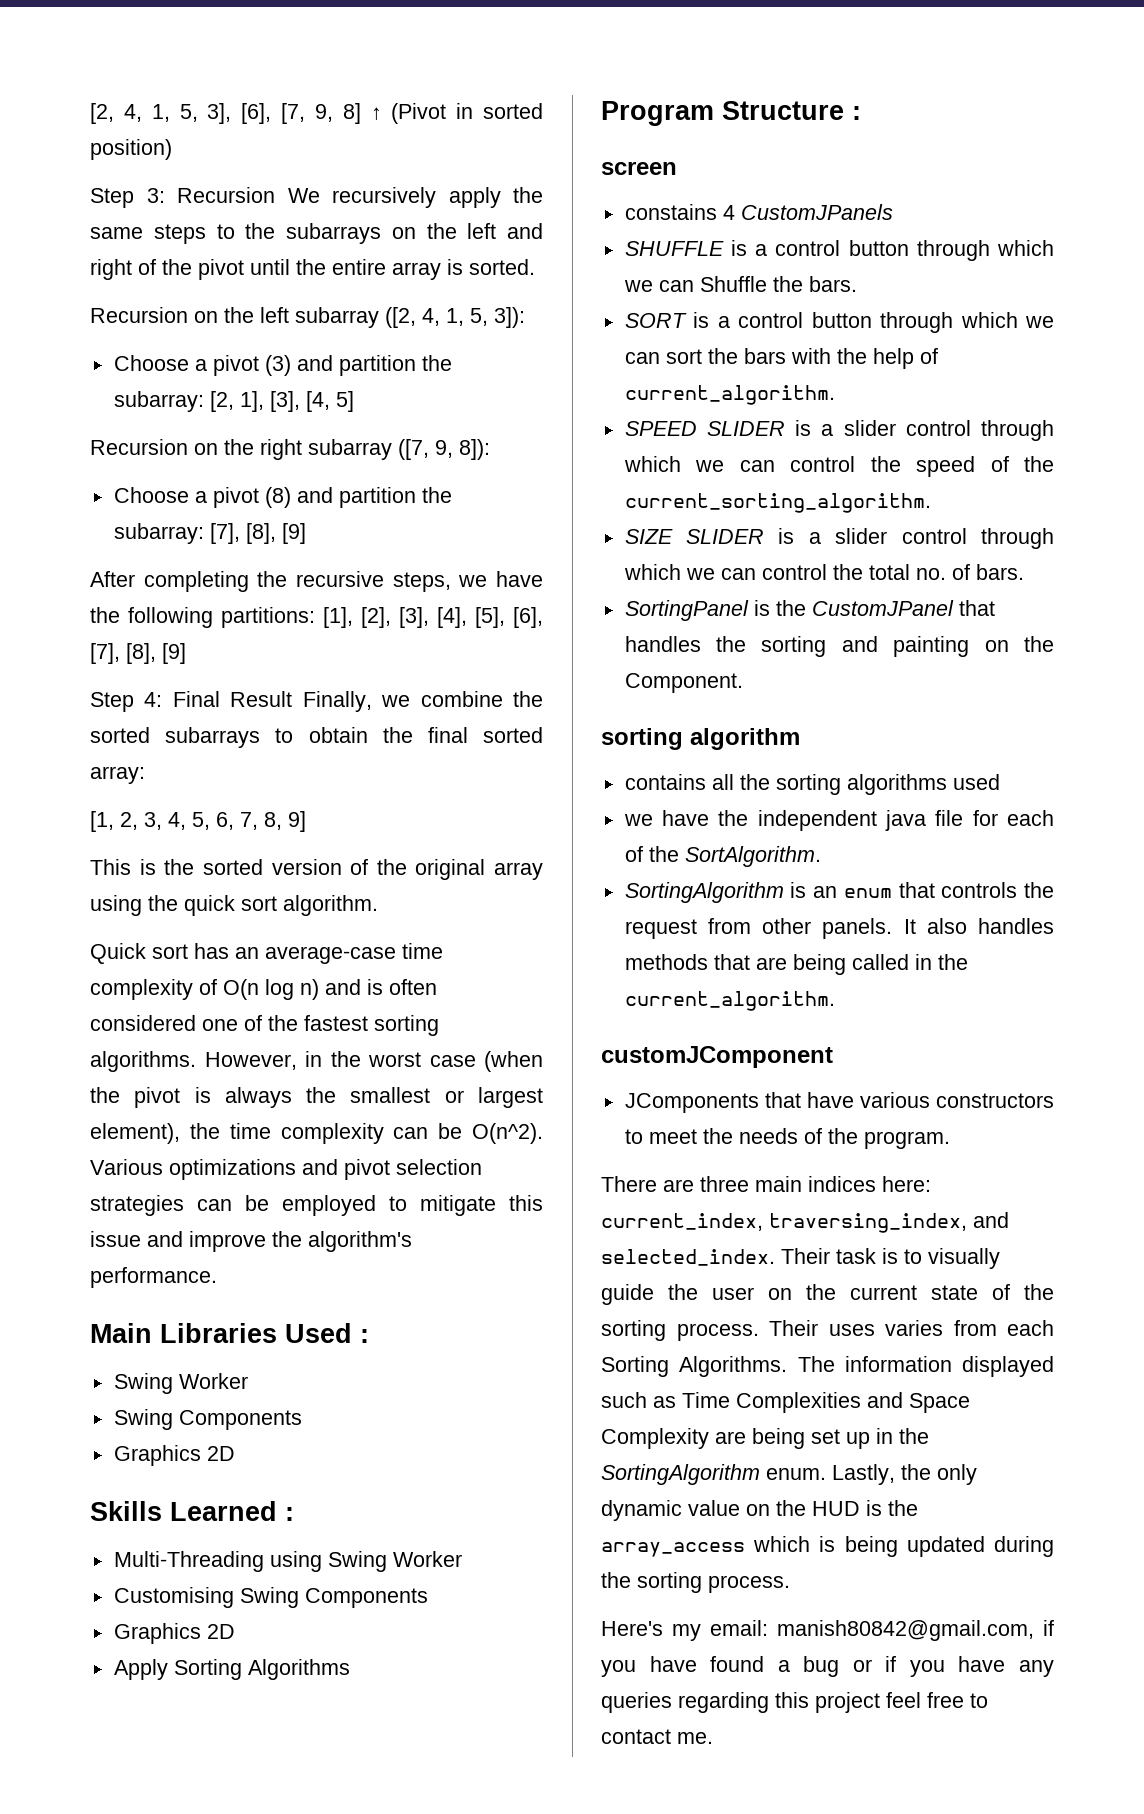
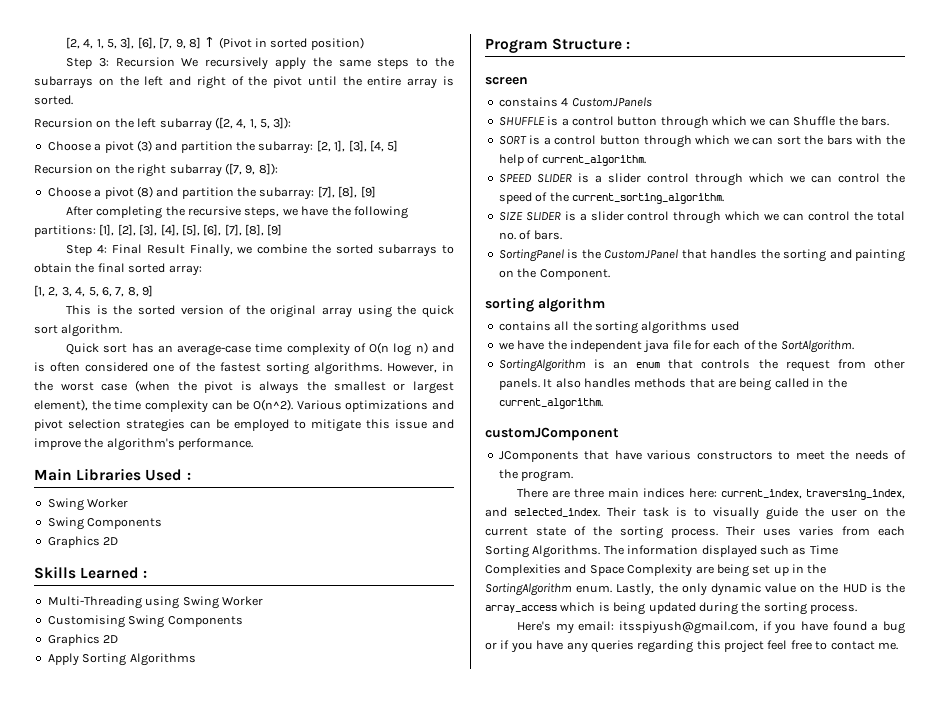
- Here's my email: manish80842@gmail.com, if you have found a bug or if you have any queries regarding this project feel free to contact me.
+ Here's my email: itsspiyush@gmail.com, if you have found a bug or if you have any queries regarding this project feel free to contact me.

